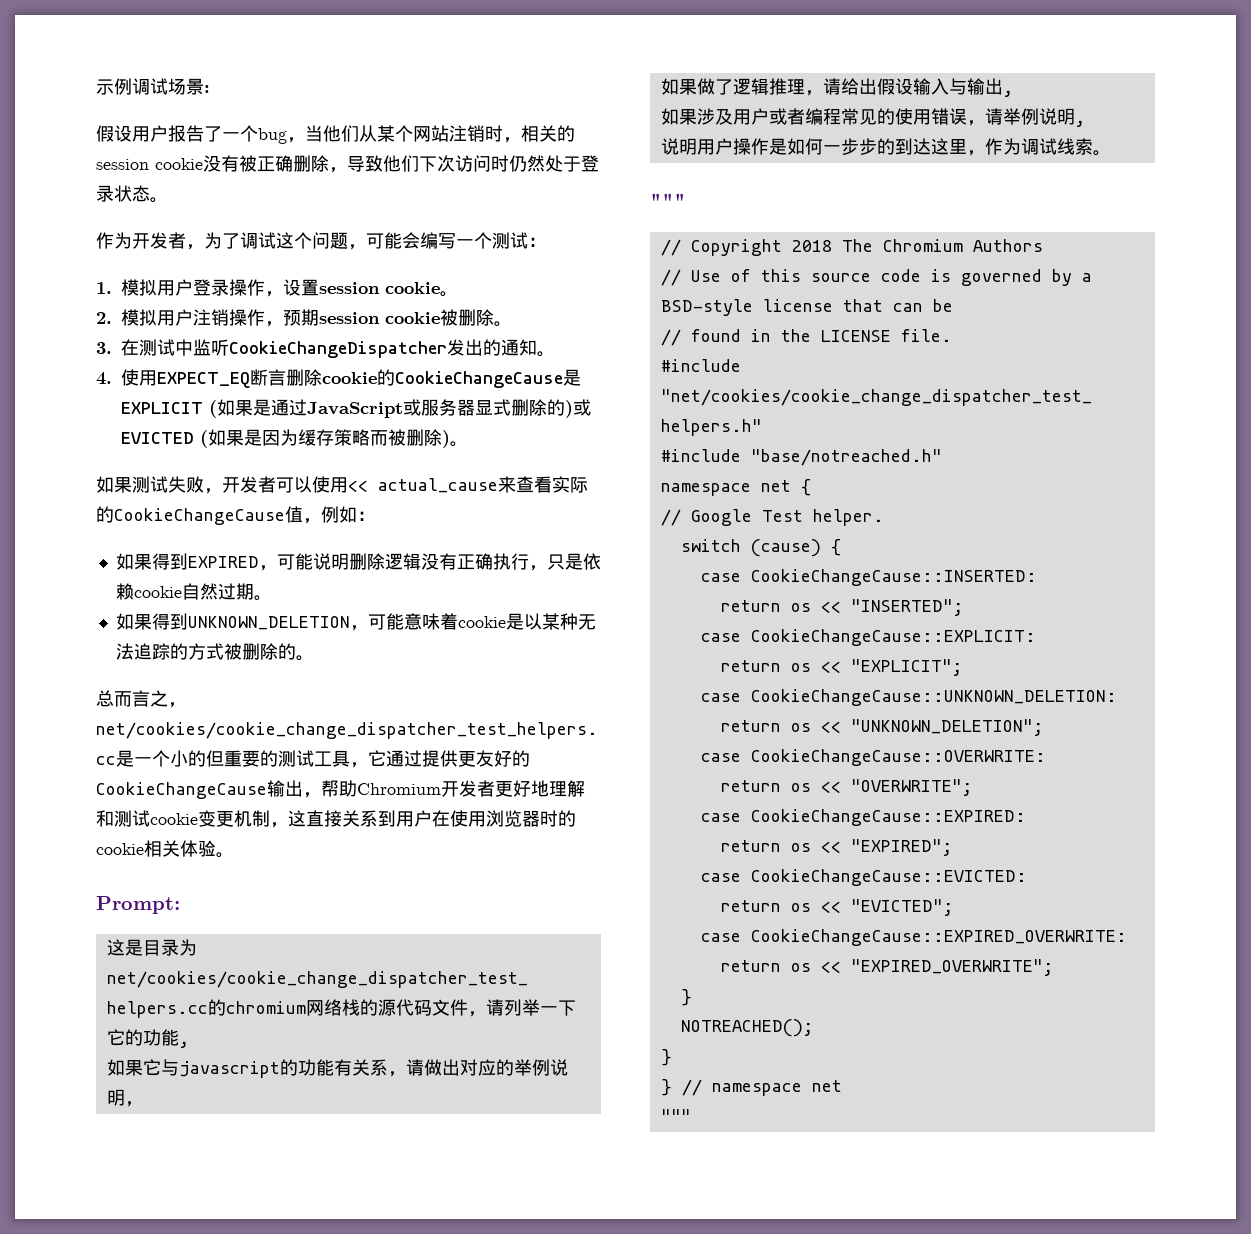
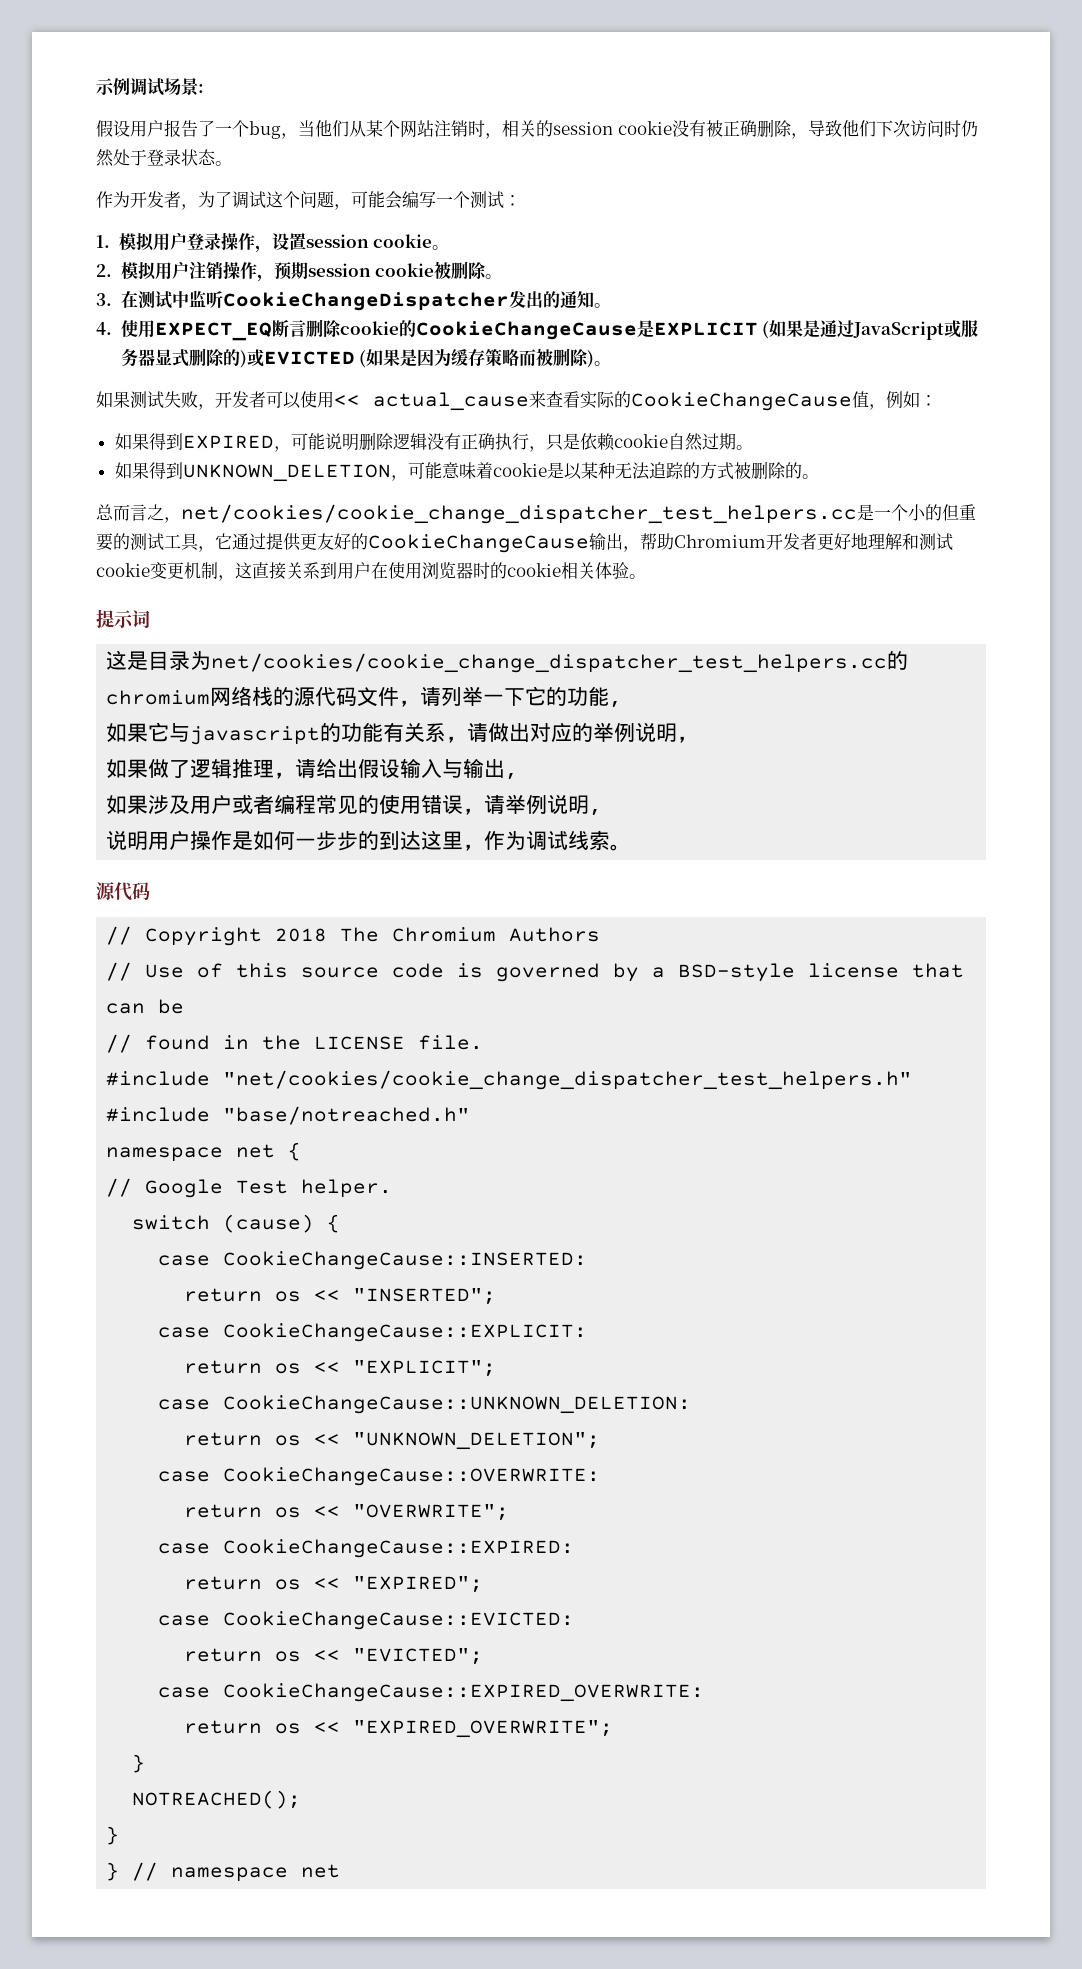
- Prompt:
+ 提示词
  说明用户操作是如何一步步的到达这里，作为调试线索。
- """
+ 源代码
  } // namespace net
- """

